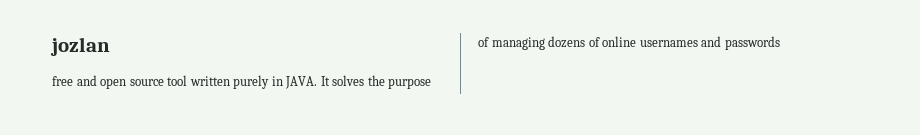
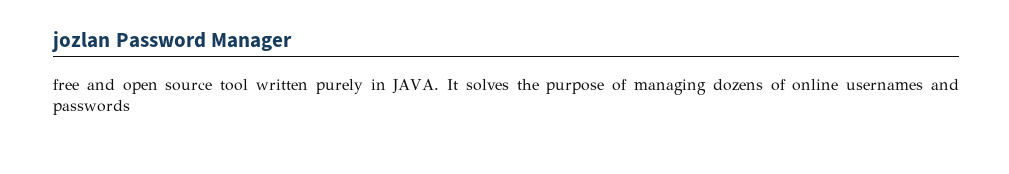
- jozlan
+ jozlan Password Manager

